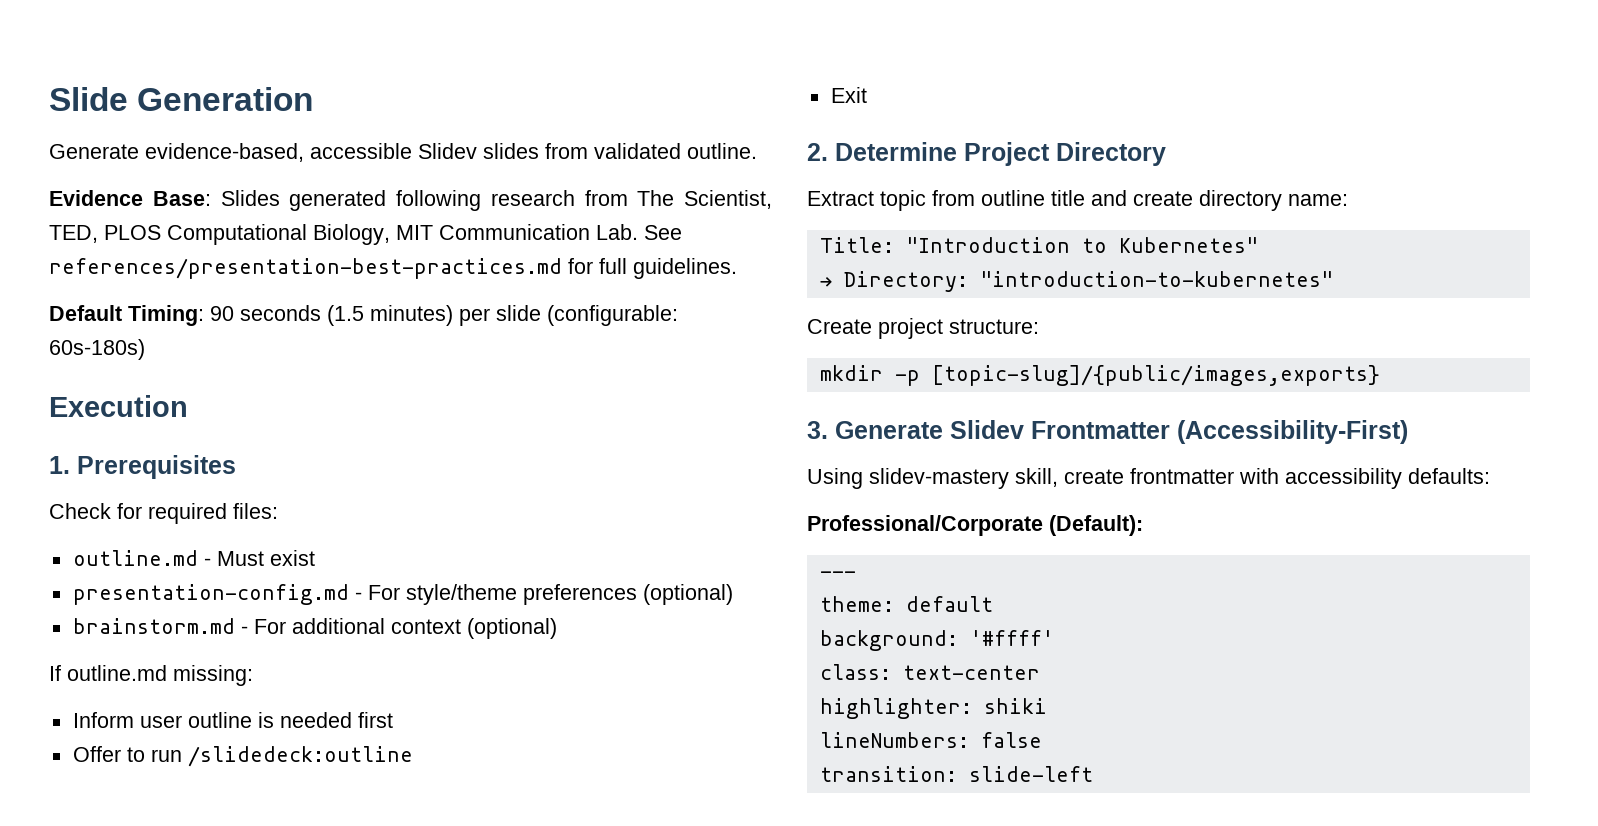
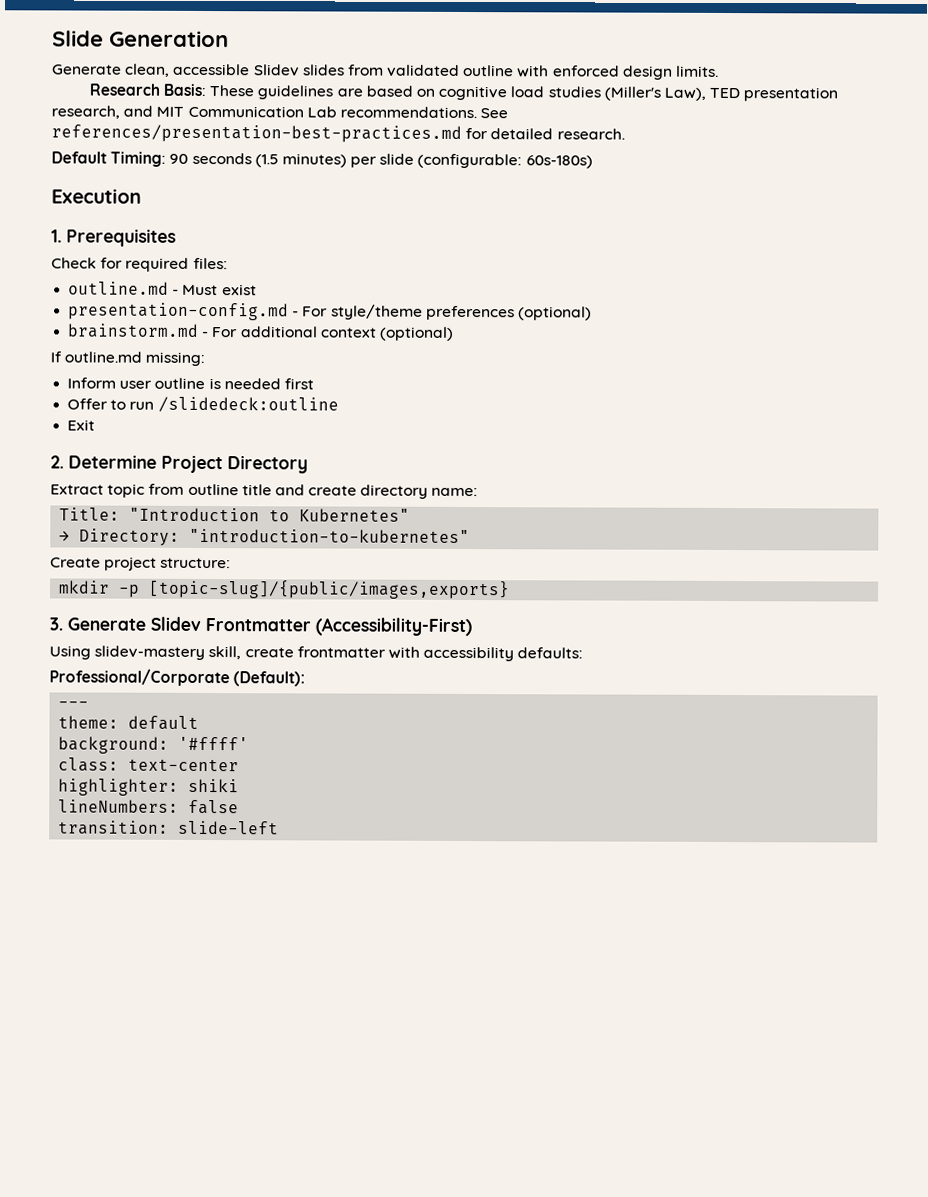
- Generate evidence-based, accessible Slidev slides from validated outline.
- Evidence Base: Slides generated following research from The Scientist, TED, PLOS Computational Biology, MIT Communication Lab. See references/presentation-best-practices.md for full guidelines.
+ Generate clean, accessible Slidev slides from validated outline with enforced design limits.
+ Research Basis: These guidelines are based on cognitive load studies (Miller's Law), TED presentation research, and MIT Communication Lab recommendations. See references/presentation-best-practices.md for detailed research.

